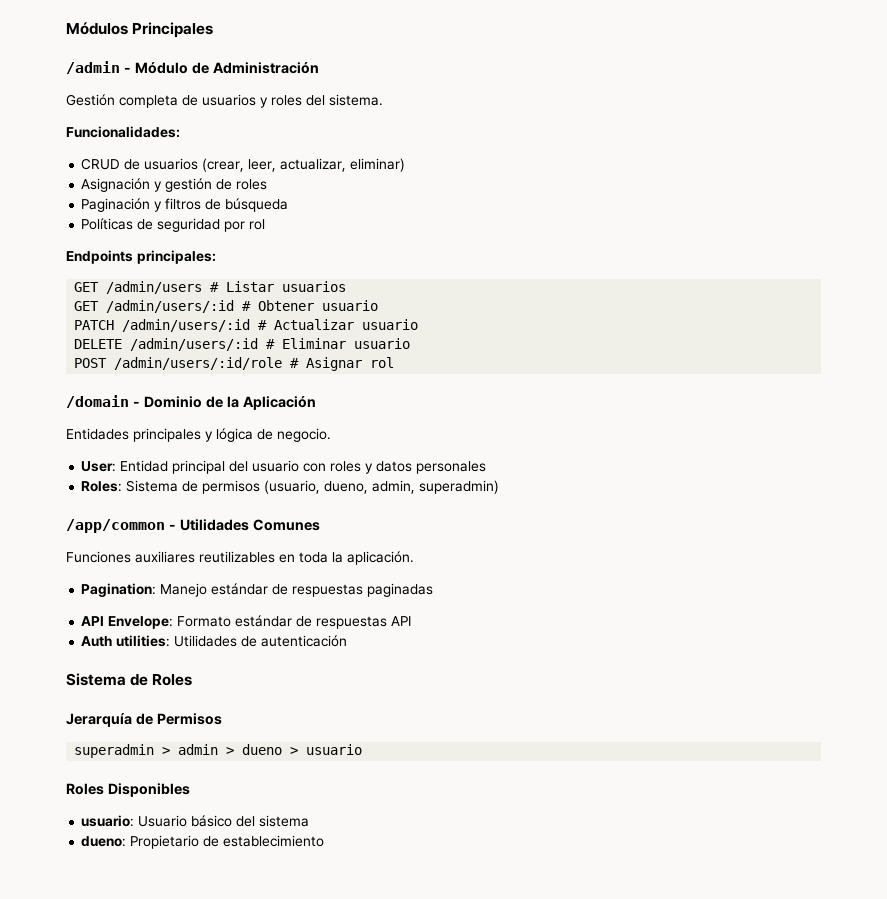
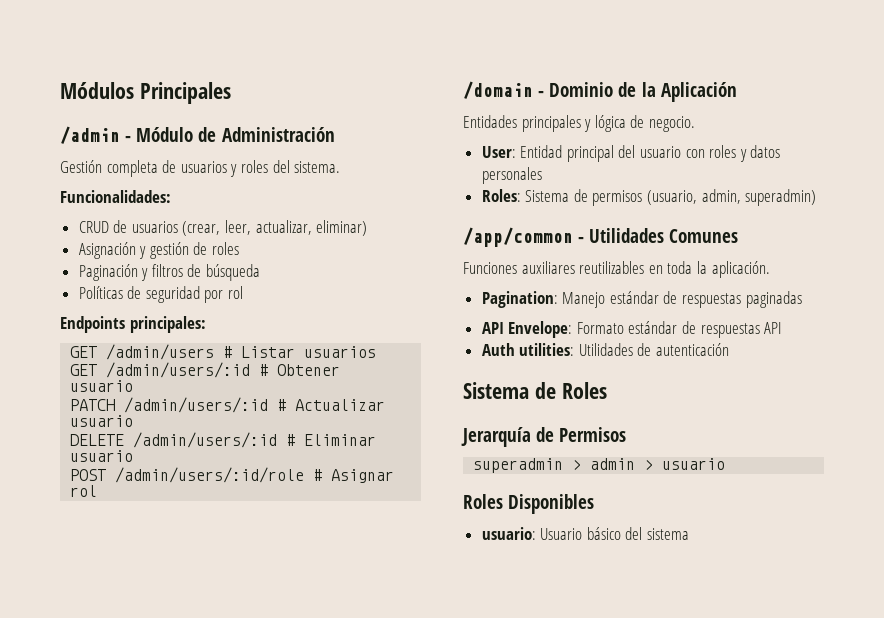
- Roles: Sistema de permisos (usuario, dueno, admin, superadmin)
+ Roles: Sistema de permisos (usuario, admin, superadmin)
- superadmin > admin > dueno > usuario
+ superadmin > admin > usuario
- dueno: Propietario de establecimiento

